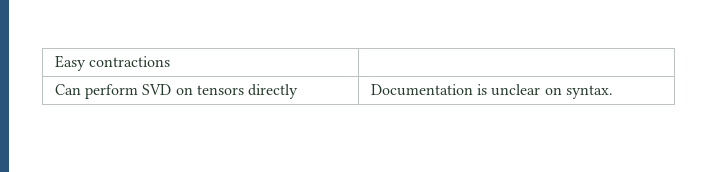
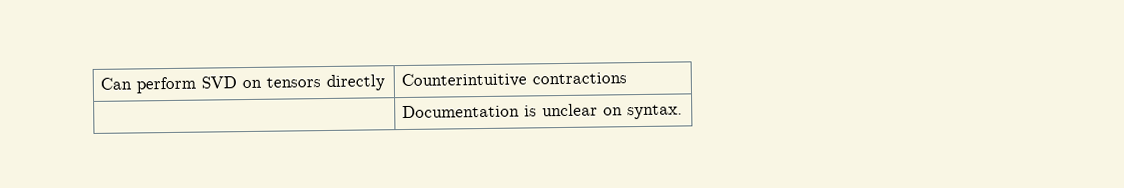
- Easy contractions |
- Can perform SVD on tensors directly | Documentation is unclear on syntax.
+ Can perform SVD on tensors directly | Counterintuitive contractions
+ | Documentation is unclear on syntax.

